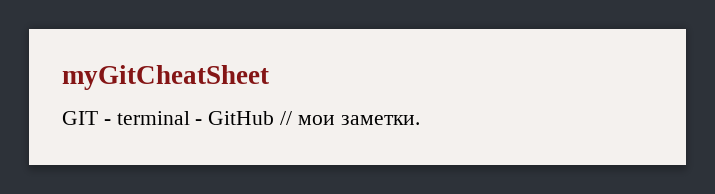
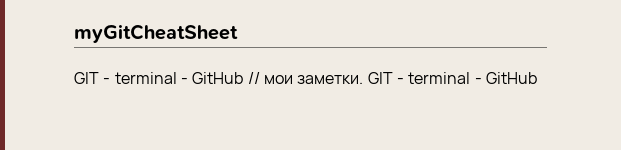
- GIT - terminal - GitHub // мои заметки.
+ GIT - terminal - GitHub // мои заметки. GIT - terminal - GitHub

